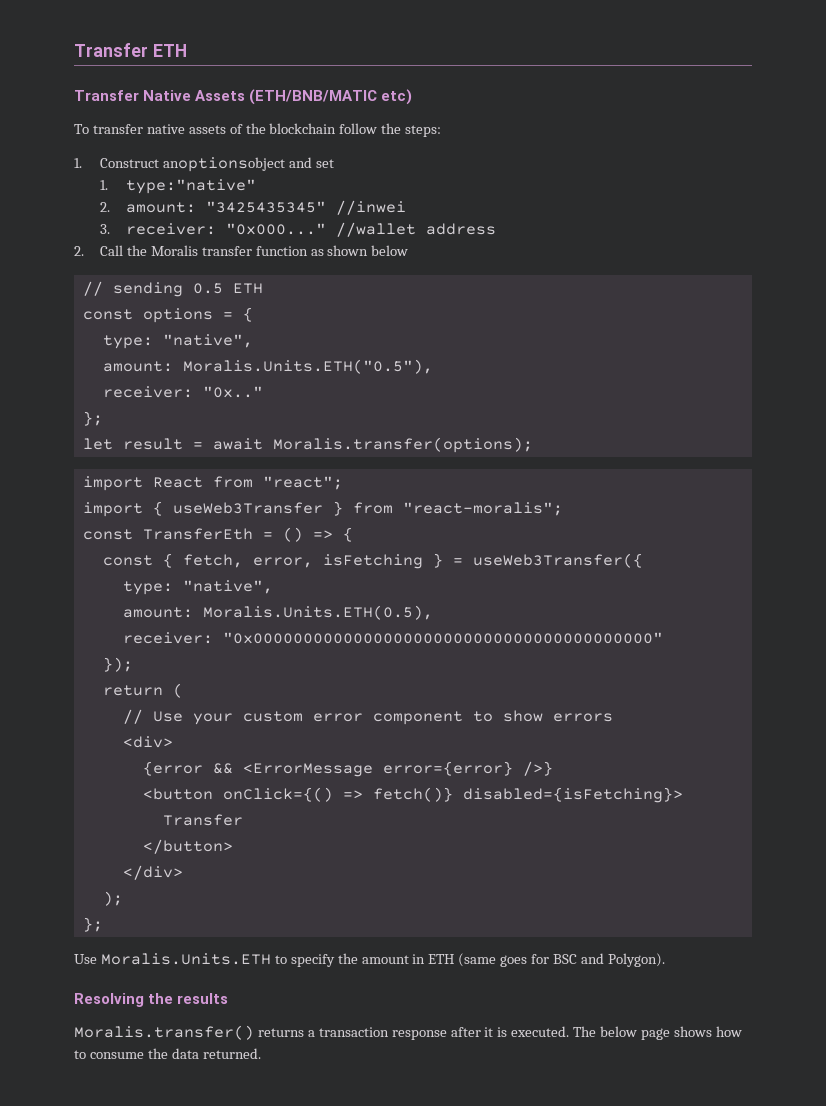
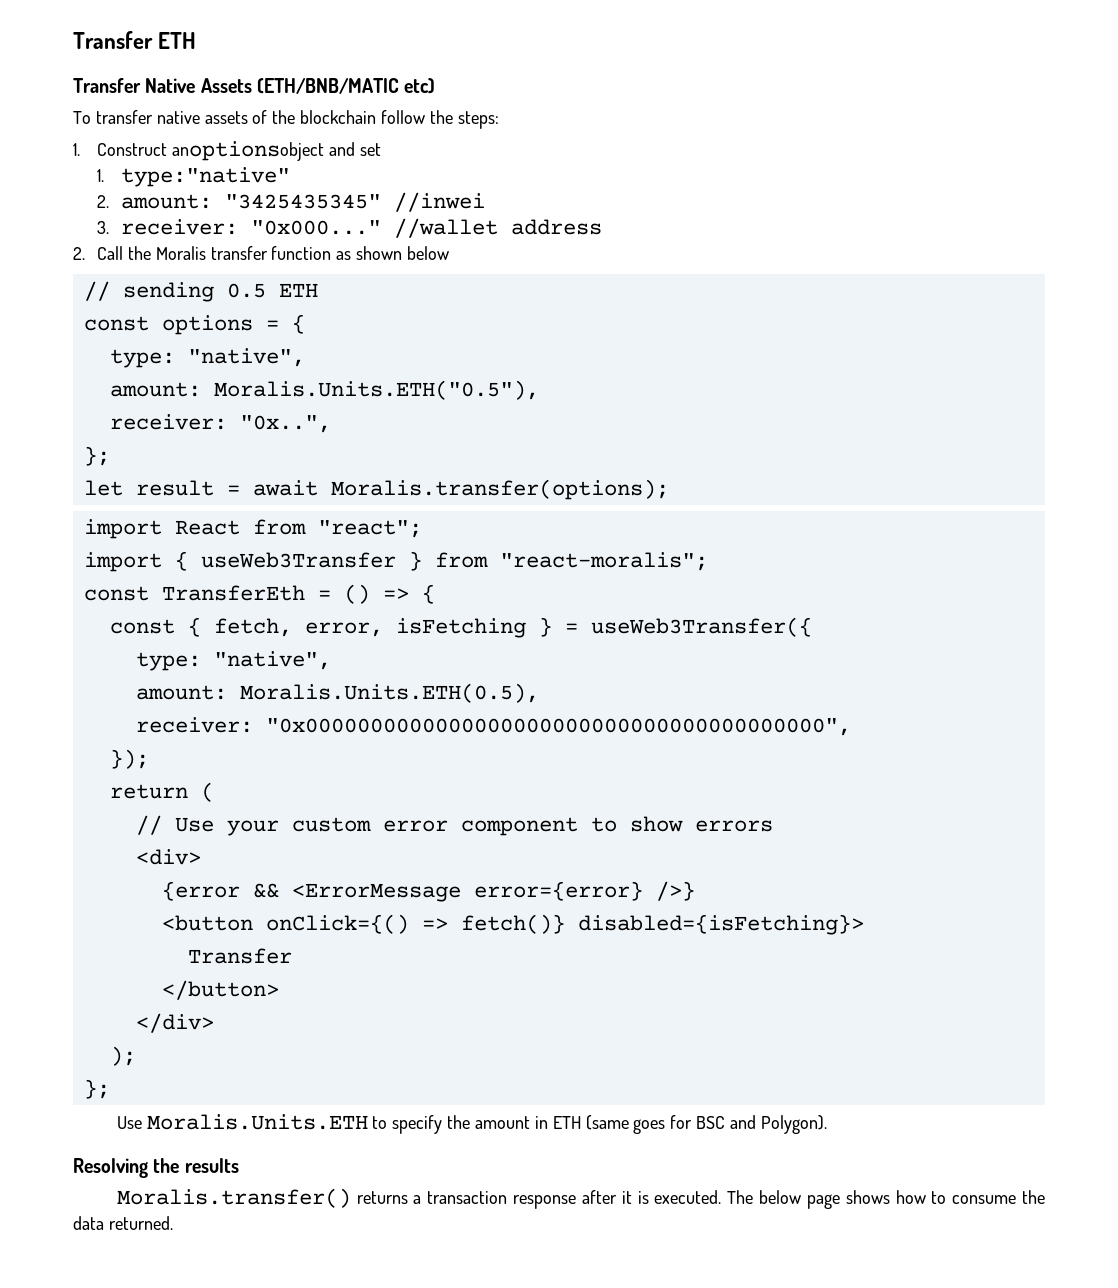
- receiver: "0x.."
+ receiver: "0x..",
- receiver: "0x0000000000000000000000000000000000000000"
+ receiver: "0x0000000000000000000000000000000000000000",

